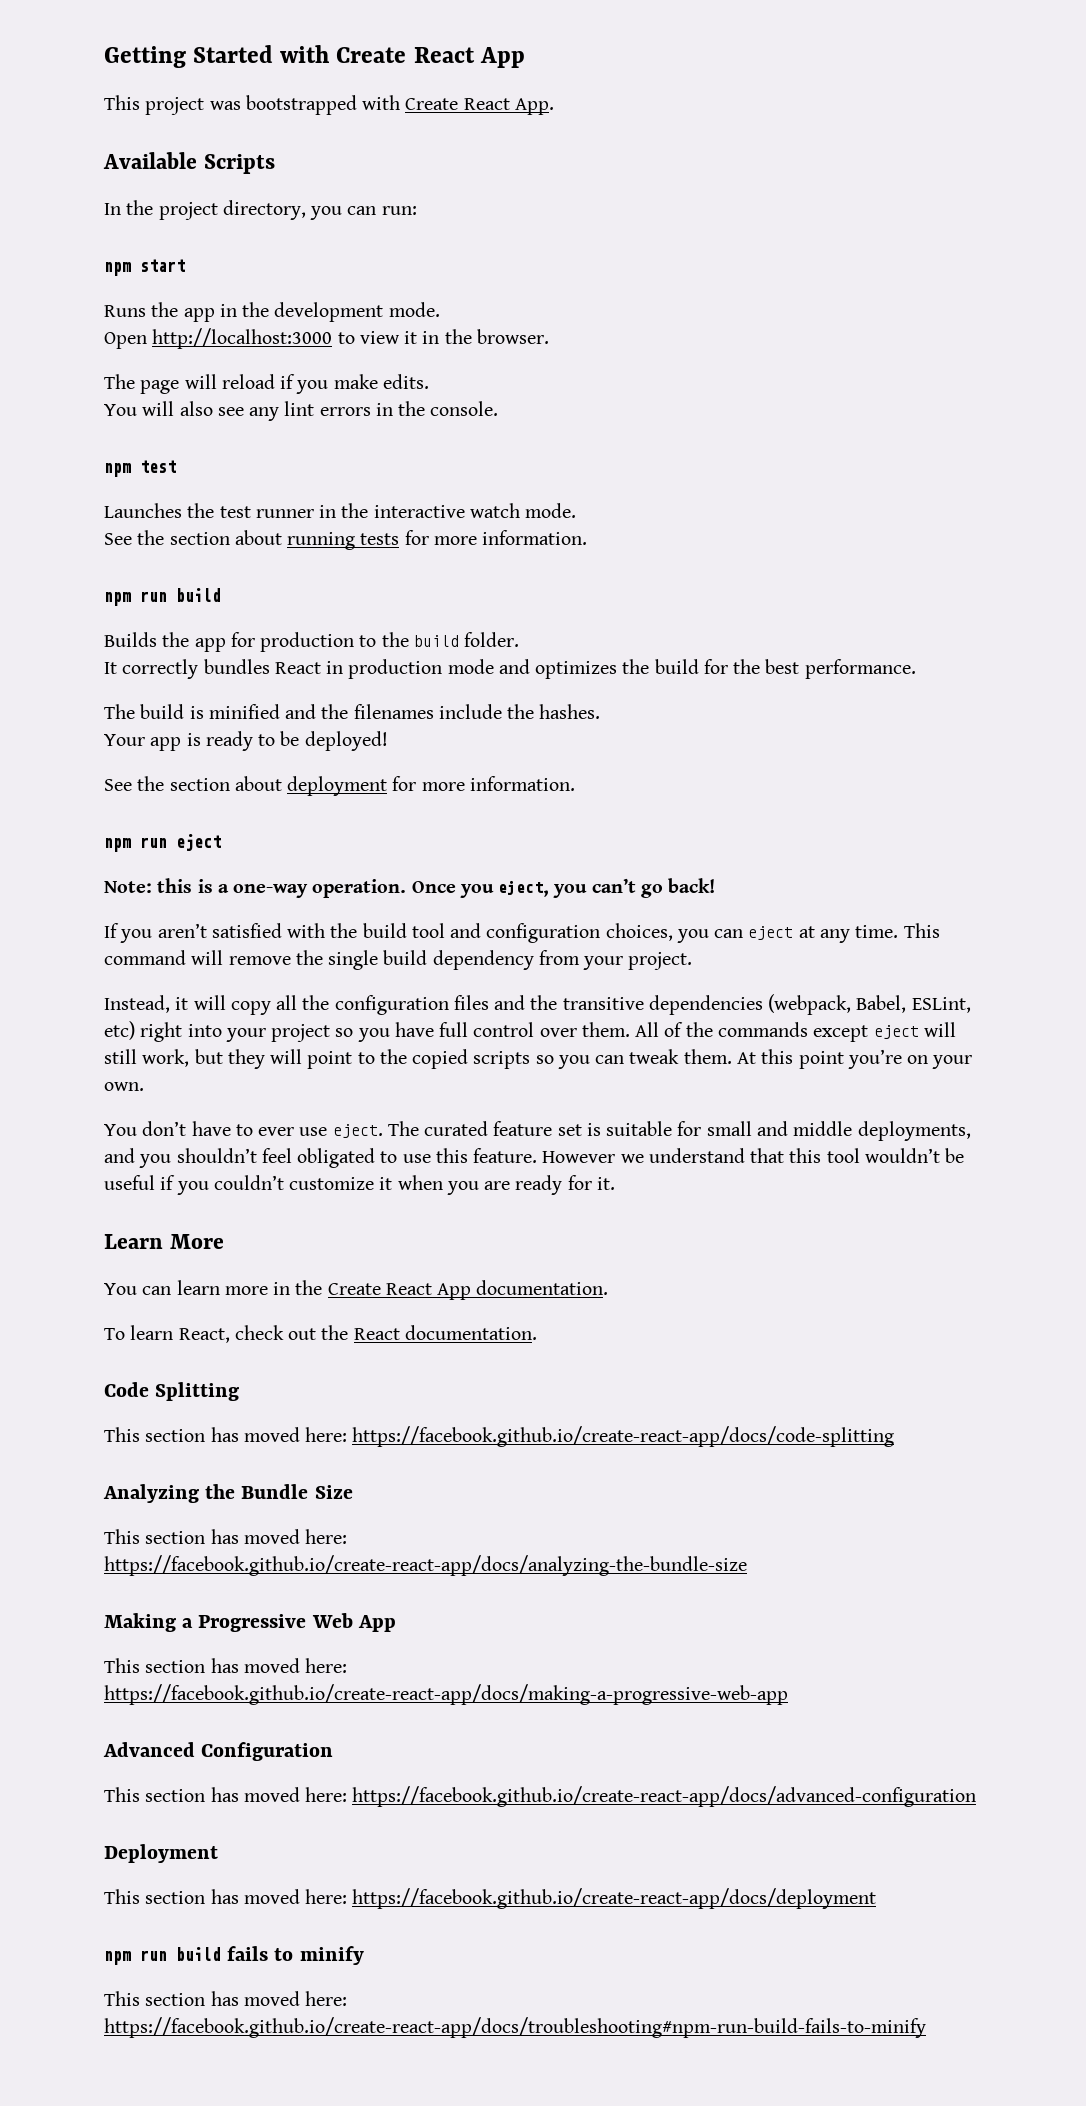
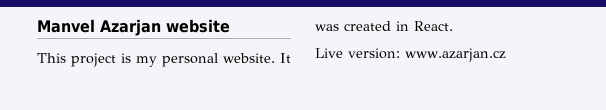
- Getting Started with Create React App
- This project was bootstrapped with Create React App.
- Available Scripts
- In the project directory, you can run:
- npm start
- Runs the app in the development mode.
- Open http://localhost:3000 to view it in the browser.
- The page will reload if you make edits.
- You will also see any lint errors in the console.
- npm test
- Launches the test runner in the interactive watch mode.
- See the section about running tests for more information.
- npm run build
- Builds the app for production to the build folder.
- It correctly bundles React in production mode and optimizes the build for the best performance.
- The build is minified and the filenames include the hashes.
- Your app is ready to be deployed!
- See the section about deployment for more information.
- npm run eject
- Note: this is a one-way operation. Once you eject, you can’t go back!
- If you aren’t satisfied with the build tool and configuration choices, you can eject at any time. This command will remove the single build dependency from your project.
- Instead, it will copy all the configuration files and the transitive dependencies (webpack, Babel, ESLint, etc) right into your project so you have full control over them. All of the commands except eject will still work, but they will point to the copied scripts so you can tweak them. At this point you’re on your own.
- You don’t have to ever use eject. The curated feature set is suitable for small and middle deployments, and you shouldn’t feel obligated to use this feature. However we understand that this tool wouldn’t be useful if you couldn’t customize it when you are ready for it.
- Learn More
- You can learn more in the Create React App documentation.
- To learn React, check out the React documentation.
- Code Splitting
- This section has moved here: https://facebook.github.io/create-react-app/docs/code-splitting
- Analyzing the Bundle Size
- This section has moved here: https://facebook.github.io/create-react-app/docs/analyzing-the-bundle-size
- Making a Progressive Web App
- This section has moved here: https://facebook.github.io/create-react-app/docs/making-a-progressive-web-app
- Advanced Configuration
- This section has moved here: https://facebook.github.io/create-react-app/docs/advanced-configuration
- Deployment
- This section has moved here: https://facebook.github.io/create-react-app/docs/deployment
- npm run build fails to minify
- This section has moved here: https://facebook.github.io/create-react-app/docs/troubleshooting#npm-run-build-fails-to-minify
+ Manvel Azarjan website
+ This project is my personal website. It was created in React.
+ Live version: www.azarjan.cz

